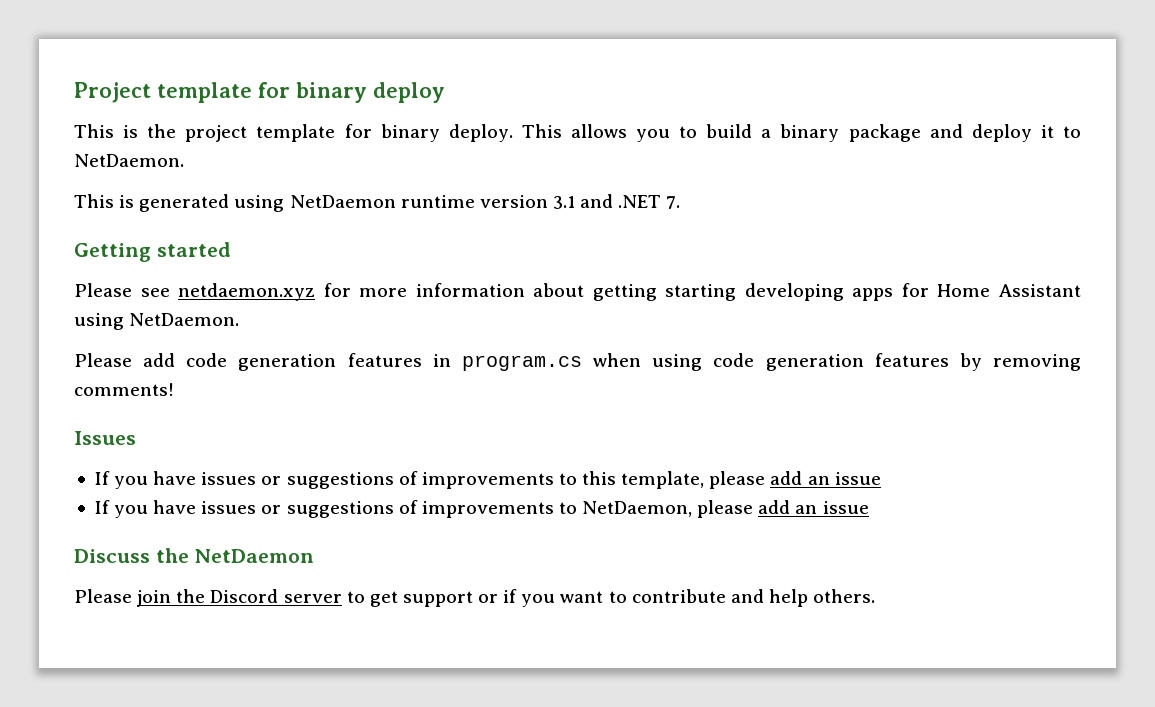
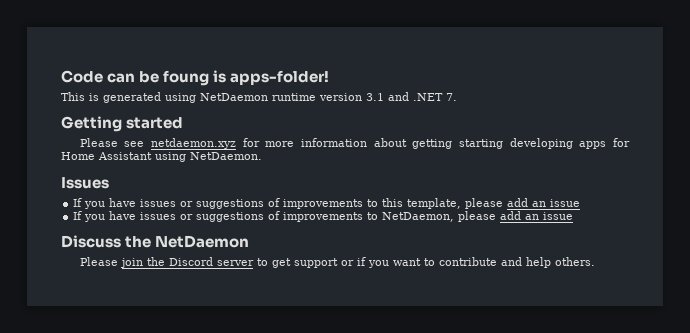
- Project template for binary deploy
- This is the project template for binary deploy. This allows you to build a binary package and deploy it to NetDaemon.
+ Code can be foung is apps-folder!
- Please add code generation features in program.cs when using code generation features by removing comments!

